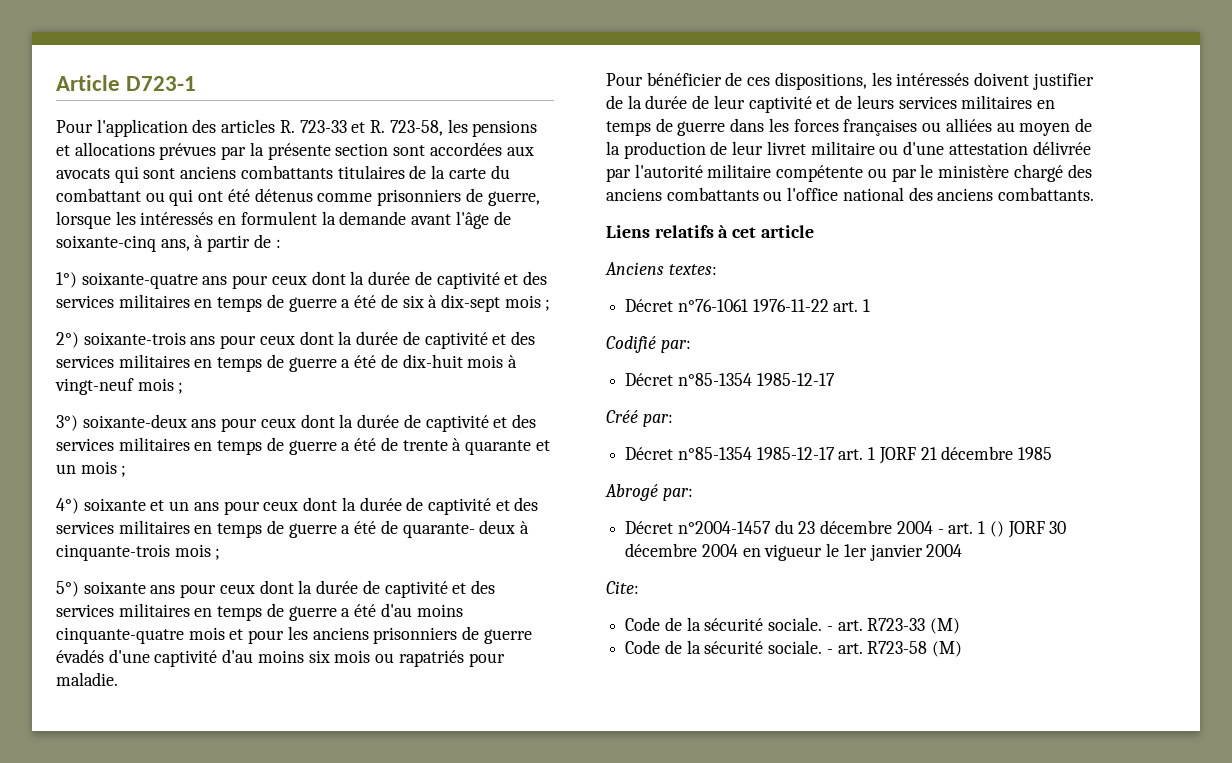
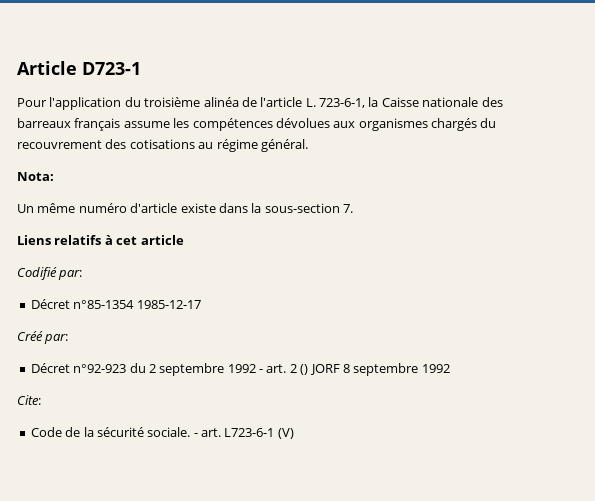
- Pour l'application des articles R. 723-33 et R. 723-58, les pensions et allocations prévues par la présente section sont accordées aux avocats qui sont anciens combattants titulaires de la carte du combattant ou qui ont été détenus comme prisonniers de guerre, lorsque les intéressés en formulent la demande avant l'âge de soixante-cinq ans, à partir de :
- 1°) soixante-quatre ans pour ceux dont la durée de captivité et des services militaires en temps de guerre a été de six à dix-sept mois ;
- 2°) soixante-trois ans pour ceux dont la durée de captivité et des services militaires en temps de guerre a été de dix-huit mois à vingt-neuf mois ;
- 3°) soixante-deux ans pour ceux dont la durée de captivité et des services militaires en temps de guerre a été de trente à quarante et un mois ;
- 4°) soixante et un ans pour ceux dont la durée de captivité et des services militaires en temps de guerre a été de quarante- deux à cinquante-trois mois ;
- 5°) soixante ans pour ceux dont la durée de captivité et des services militaires en temps de guerre a été d'au moins cinquante-quatre mois et pour les anciens prisonniers de guerre évadés d'une captivité d'au moins six mois ou rapatriés pour maladie.
- Pour bénéficier de ces dispositions, les intéressés doivent justifier de la durée de leur captivité et de leurs services militaires en temps de guerre dans les forces françaises ou alliées au moyen de la production de leur livret militaire ou d'une attestation délivrée par l'autorité militaire compétente ou par le ministère chargé des anciens combattants ou l'office national des anciens combattants.
+ Pour l'application du troisième alinéa de l'article L. 723-6-1, la Caisse nationale des barreaux français assume les compétences dévolues aux organismes chargés du recouvrement des cotisations au régime général.
+ Nota:
+ Un même numéro d'article existe dans la sous-section 7.
- Anciens textes:
- Décret n°76-1061 1976-11-22 art. 1
- Décret n°85-1354 1985-12-17 art. 1 JORF 21 décembre 1985
- Abrogé par:
- Décret n°2004-1457 du 23 décembre 2004 - art. 1 () JORF 30 décembre 2004 en vigueur le 1er janvier 2004
+ Décret n°92-923 du 2 septembre 1992 - art. 2 () JORF 8 septembre 1992
- - art. R723-33 (M)
- Code de la sécurité sociale. - art. R723-58 (M)
+ - art. L723-6-1 (V)

